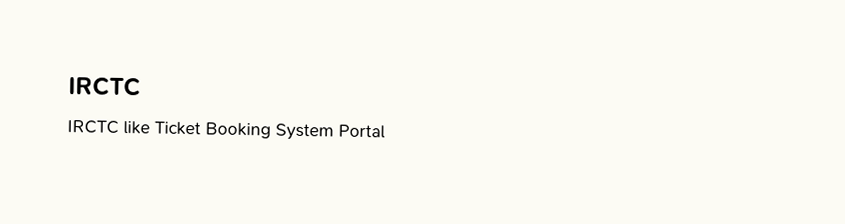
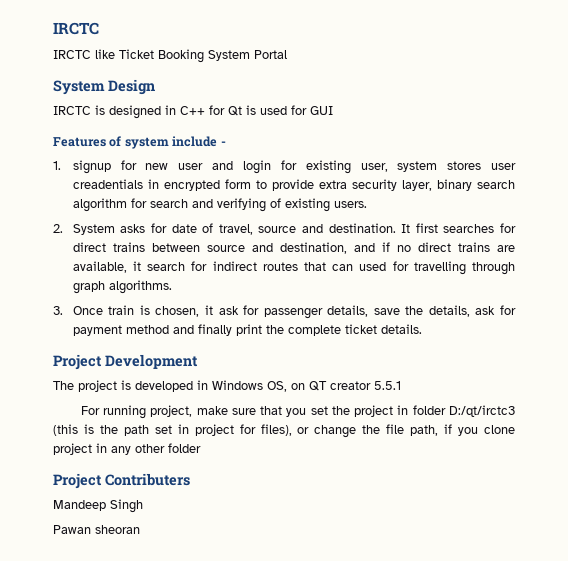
+ System Design
+ IRCTC is designed in C++ for Qt is used for GUI
+ Features of system include -
+ 1. signup for new user and login for existing user, system stores user creadentials in encrypted form to provide extra security layer, binary search algorithm for search and verifying of existing users.
+ 2. System asks for date of travel, source and destination. It first searches for direct trains between source and destination, and if no direct trains are available, it search for indirect routes that can used for travelling through graph algorithms.
+ 3. Once train is chosen, it ask for passenger details, save the details, ask for payment method and finally print the complete ticket details.
+ Project Development
+ The project is developed in Windows OS, on QT creator 5.5.1
+ For running project, make sure that you set the project in folder D:/qt/irctc3 (this is the path set in project for files), or change the file path, if you clone project in any other folder
+ Project Contributers
+ Mandeep Singh
+ Pawan sheoran

